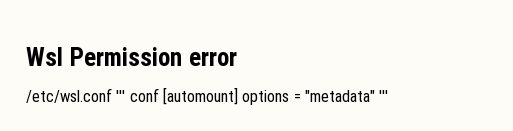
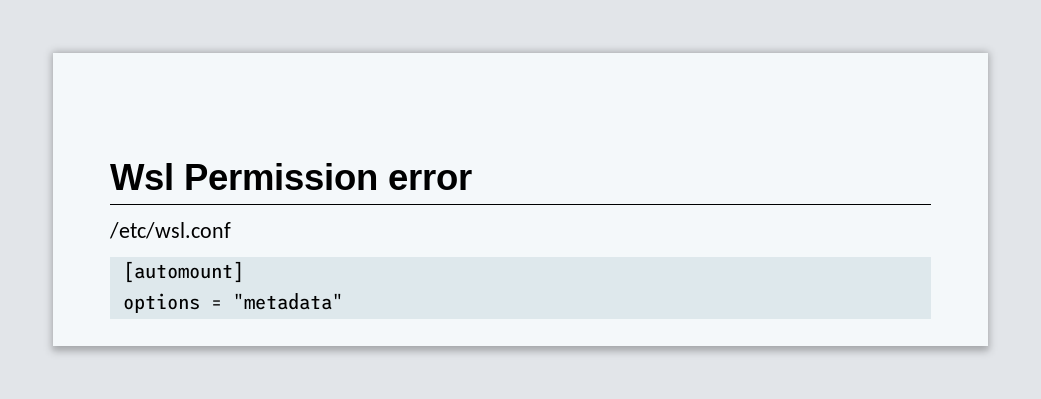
- /etc/wsl.conf ''' conf [automount] options = "metadata" '''
+ /etc/wsl.conf
+ [automount]
+ options = "metadata"

